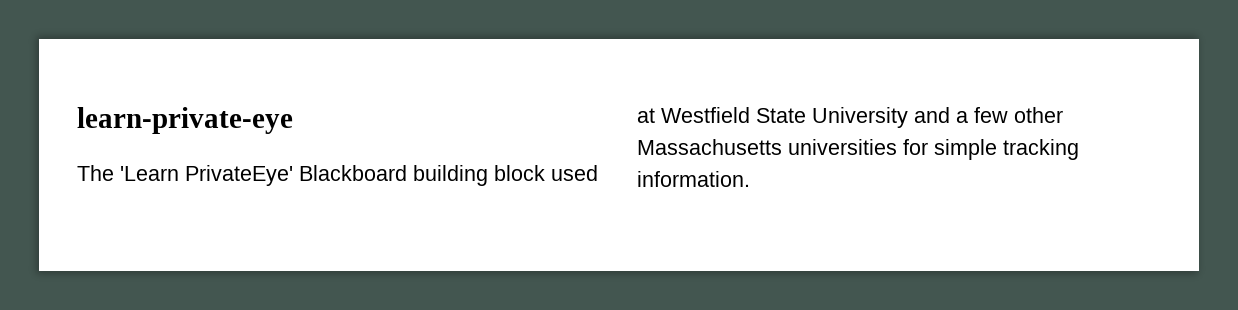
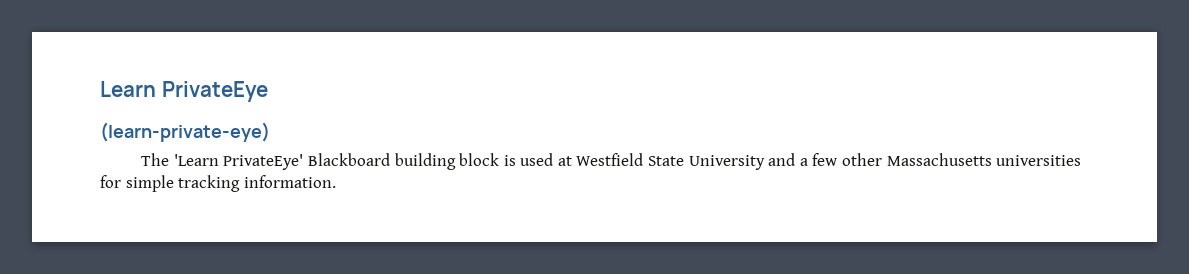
- learn-private-eye
+ Learn PrivateEye
+ (learn-private-eye)
- The 'Learn PrivateEye' Blackboard building block used at Westfield State University and a few other Massachusetts universities for simple tracking information.
+ The 'Learn PrivateEye' Blackboard building block is used at Westfield State University and a few other Massachusetts universities for simple tracking information.

